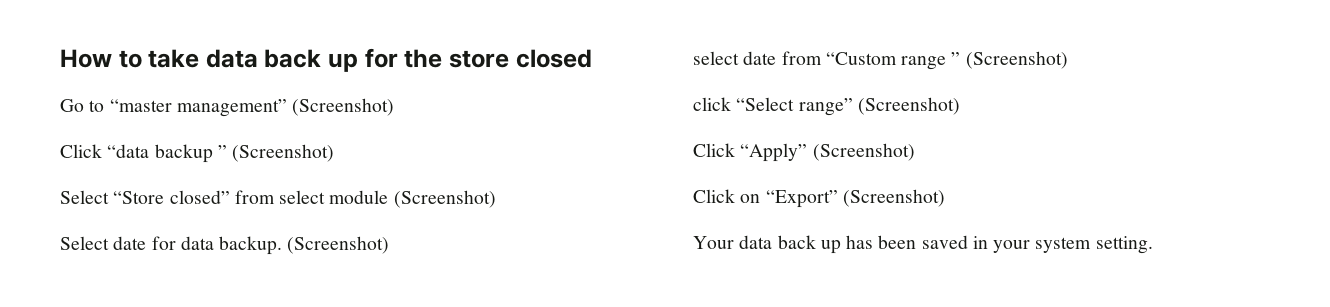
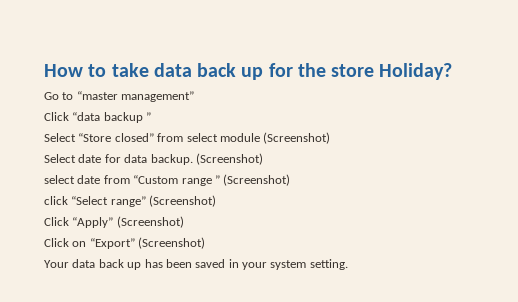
- How to take data back up for the store closed
+ How to take data back up for the store Holiday?
- Go to “master management” (Screenshot)
+ Go to “master management”
- Click “data backup ” (Screenshot)
+ Click “data backup ”

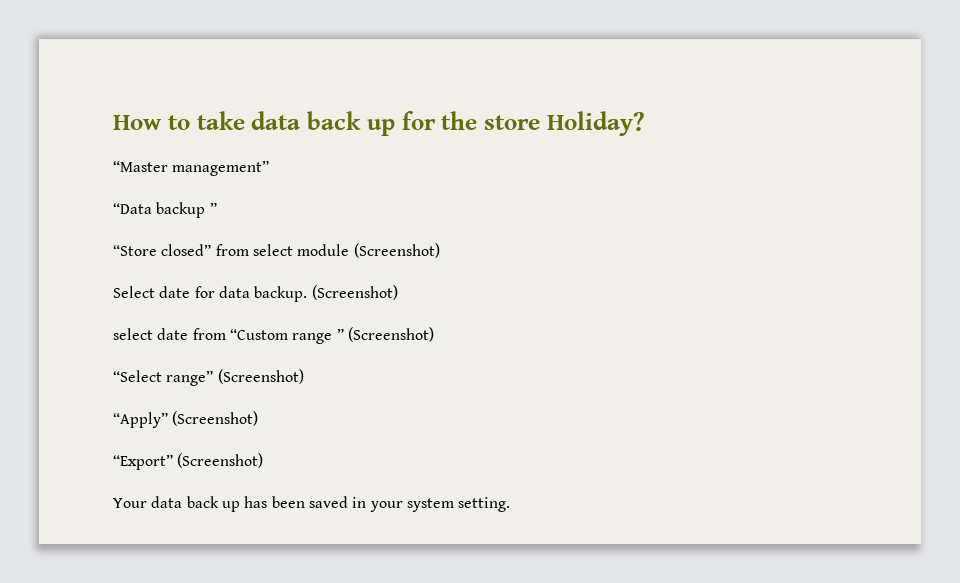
- Go to “master management”
+ “Master management”
- Click “data backup ”
+ “Data backup ”
- Select “Store closed” from select module (Screenshot)
+ “Store closed” from select module (Screenshot)
- click “Select range” (Screenshot)
+ “Select range” (Screenshot)
- Click “Apply” (Screenshot)
+ “Apply” (Screenshot)
- Click on “Export” (Screenshot)
+ “Export” (Screenshot)

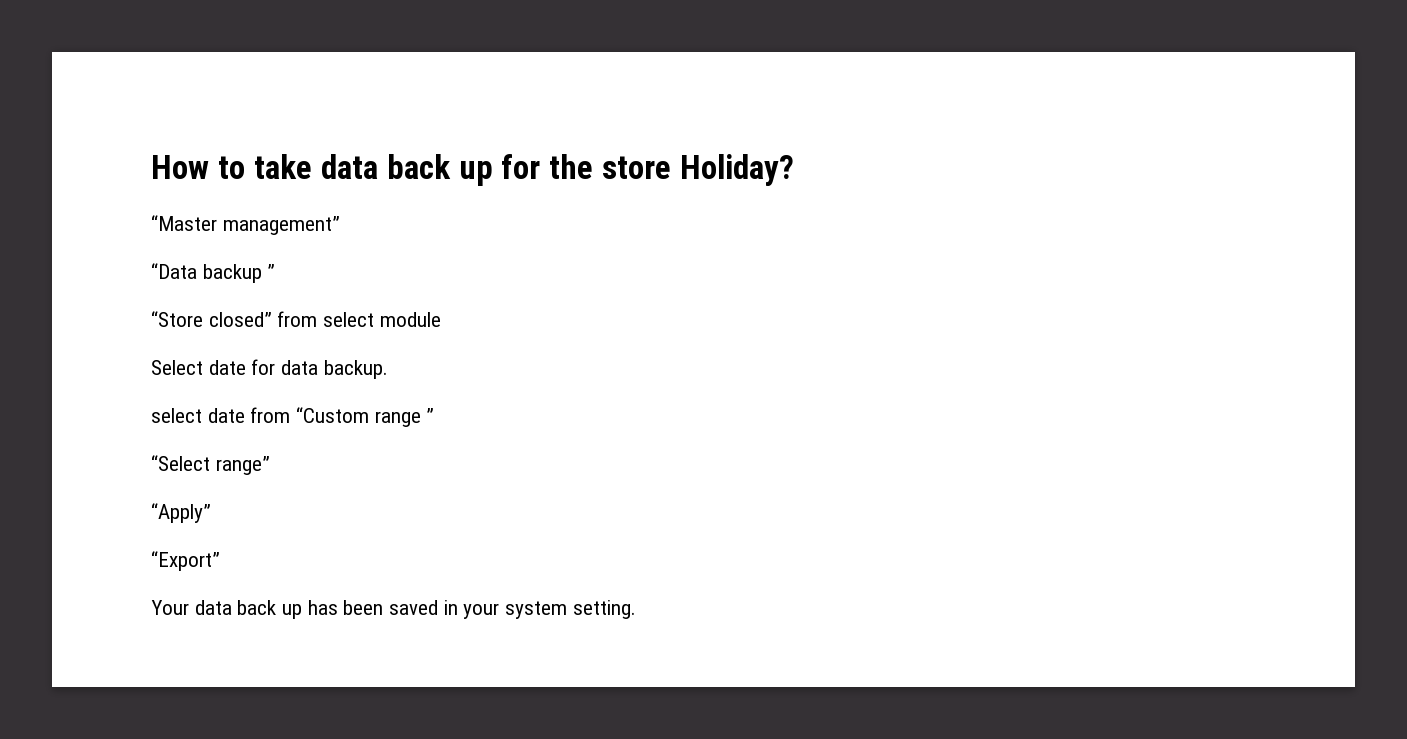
- “Store closed” from select module (Screenshot)
+ “Store closed” from select module
- Select date for data backup. (Screenshot)
+ Select date for data backup.
- select date from “Custom range ” (Screenshot)
+ select date from “Custom range ”
- “Select range” (Screenshot)
+ “Select range”
- “Apply” (Screenshot)
+ “Apply”
- “Export” (Screenshot)
+ “Export”

